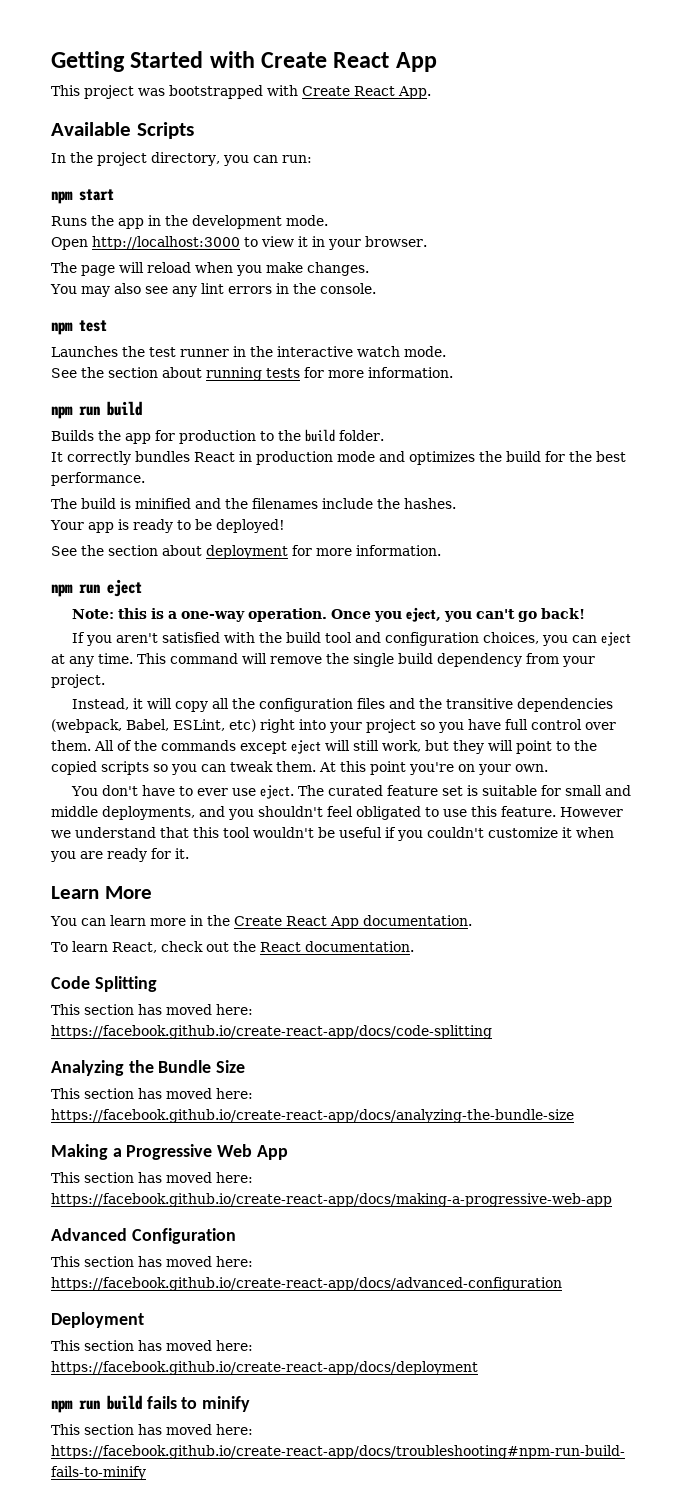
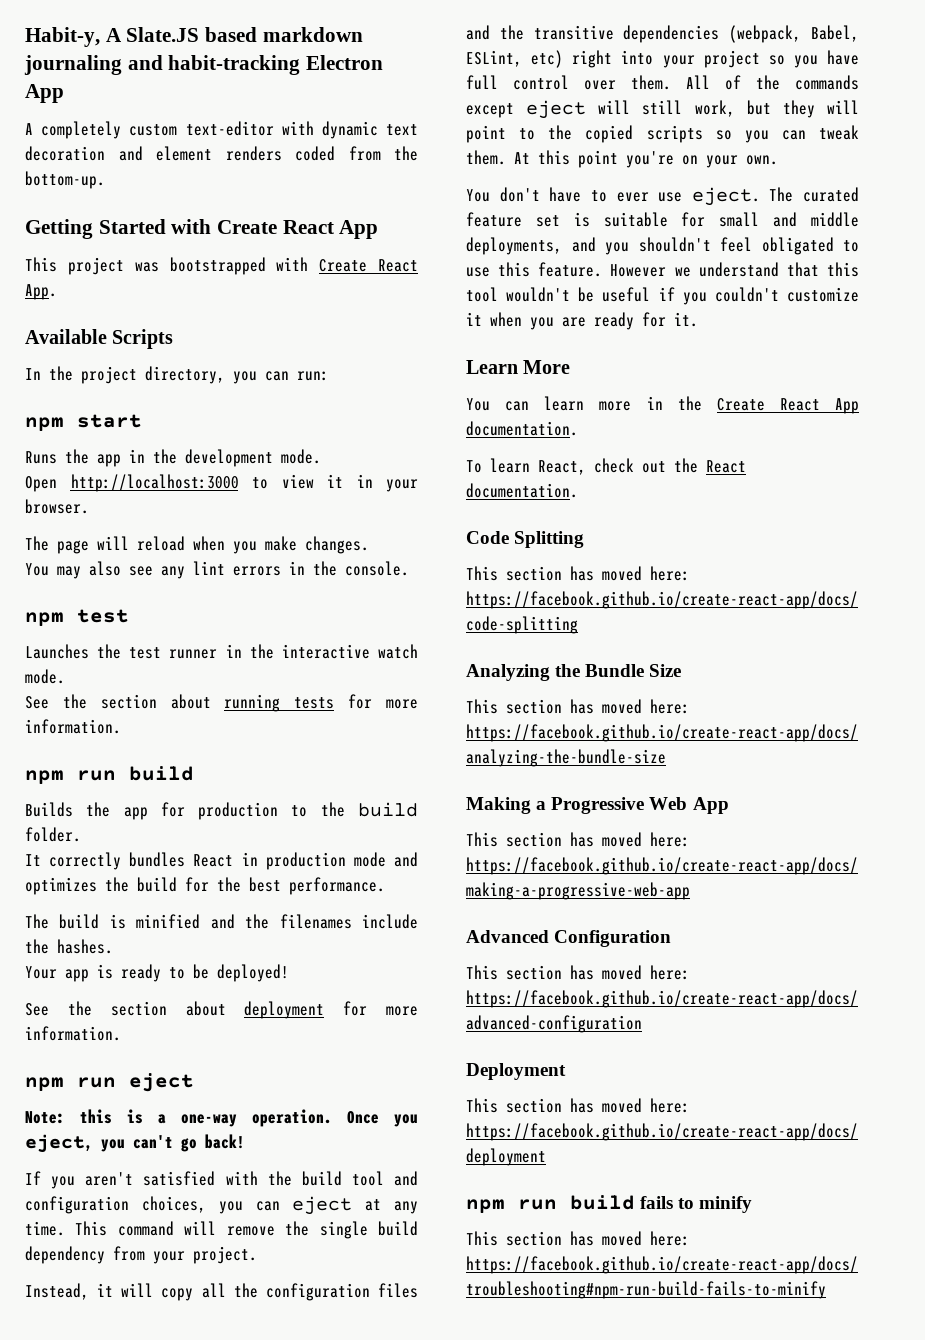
+ Habit-y, A Slate.JS based markdown journaling and habit-tracking Electron App
+ A completely custom text-editor with dynamic text decoration and element renders coded from the bottom-up.

